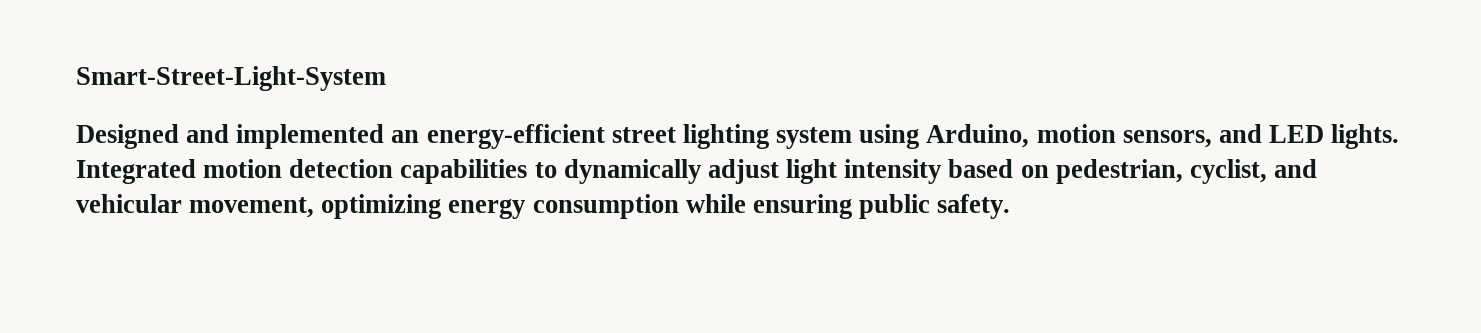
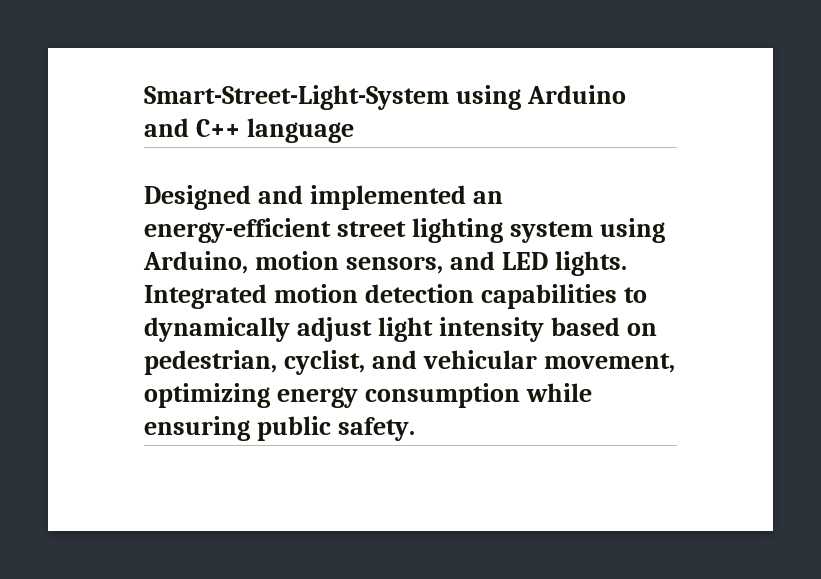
- Smart-Street-Light-System
+ Smart-Street-Light-System using Arduino and C++ language

